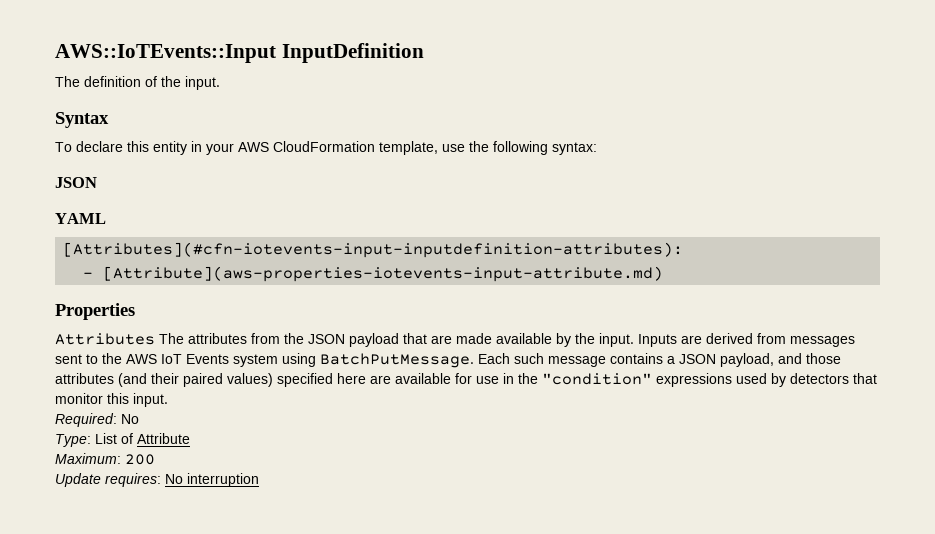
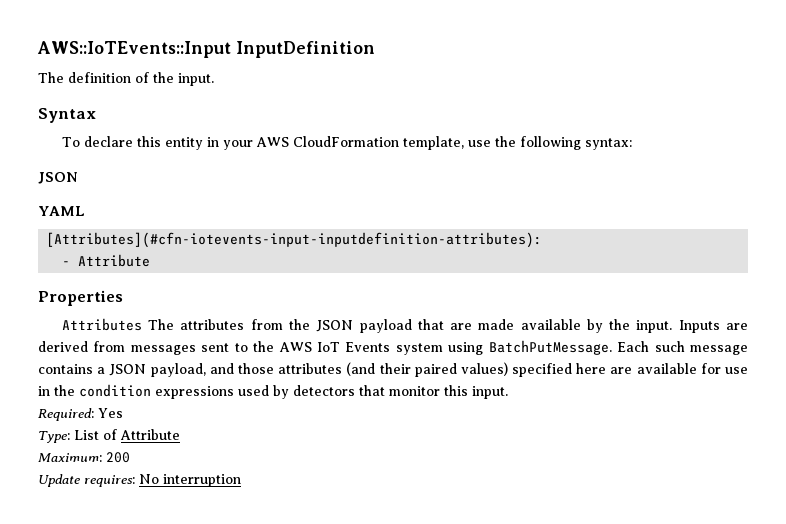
- - [Attribute](aws-properties-iotevents-input-attribute.md)
+ - Attribute
- Each such message contains a JSON payload, and those attributes (and their paired values) specified here are available for use in the "condition" expressions used by detectors that monitor this input.
+ Each such message contains a JSON payload, and those attributes (and their paired values) specified here are available for use in the condition expressions used by detectors that monitor this input.
- Required: No
+ Required: Yes

